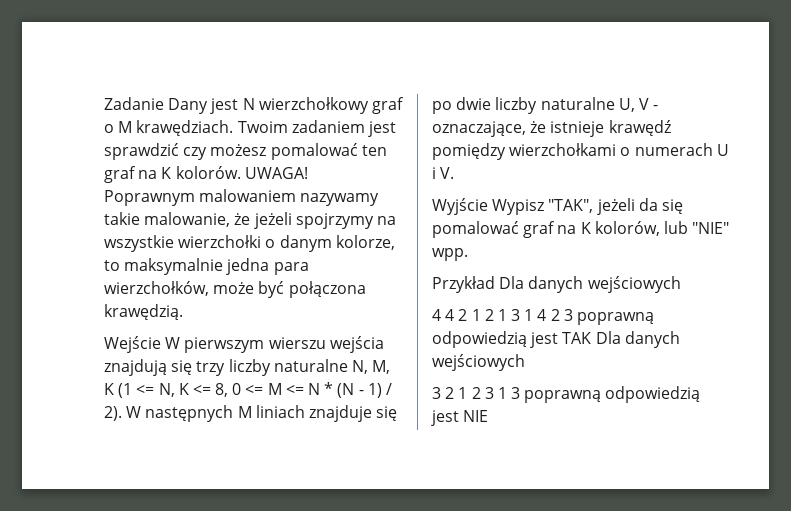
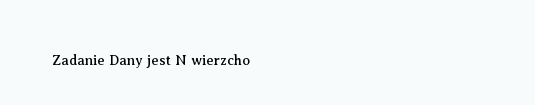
- Zadanie Dany jest N wierzchołkowy graf o M krawędziach. Twoim zadaniem jest sprawdzić czy możesz pomalować ten graf na K kolorów. UWAGA! Poprawnym malowaniem nazywamy takie malowanie, że jeżeli spojrzymy na wszystkie wierzchołki o danym kolorze, to maksymalnie jedna para wierzchołków, może być połączona krawędzią.
- Wejście W pierwszym wierszu wejścia znajdują się trzy liczby naturalne N, M, K (1 <= N, K <= 8, 0 <= M <= N * (N - 1) / 2). W następnych M liniach znajduje się po dwie liczby naturalne U, V - oznaczające, że istnieje krawędź pomiędzy wierzchołkami o numerach U i V.
- Wyjście Wypisz "TAK", jeżeli da się pomalować graf na K kolorów, lub "NIE" wpp.
- Przykład Dla danych wejściowych
- 4 4 2 1 2 1 3 1 4 2 3 poprawną odpowiedzią jest TAK Dla danych wejściowych
- 3 2 1 2 3 1 3 poprawną odpowiedzią jest NIE
+ Zadanie Dany jest N wierzcho

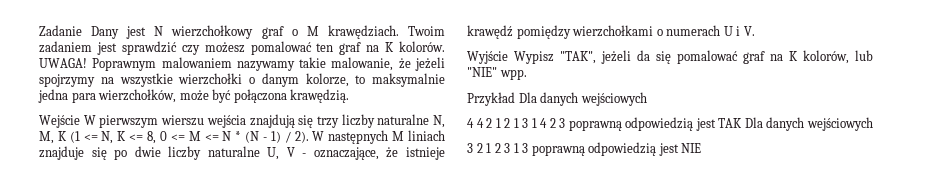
- Zadanie Dany jest N wierzcho
+ Zadanie Dany jest N wierzchołkowy graf o M krawędziach. Twoim zadaniem jest sprawdzić czy możesz pomalować ten graf na K kolorów. UWAGA! Poprawnym malowaniem nazywamy takie malowanie, że jeżeli spojrzymy na wszystkie wierzchołki o danym kolorze, to maksymalnie jedna para wierzchołków, może być połączona krawędzią.
+ Wejście W pierwszym wierszu wejścia znajdują się trzy liczby naturalne N, M, K (1 <= N, K <= 8, 0 <= M <= N * (N - 1) / 2). W następnych M liniach znajduje się po dwie liczby naturalne U, V - oznaczające, że istnieje krawędź pomiędzy wierzchołkami o numerach U i V.
+ Wyjście Wypisz "TAK", jeżeli da się pomalować graf na K kolorów, lub "NIE" wpp.
+ Przykład Dla danych wejściowych
+ 4 4 2 1 2 1 3 1 4 2 3 poprawną odpowiedzią jest TAK Dla danych wejściowych
+ 3 2 1 2 3 1 3 poprawną odpowiedzią jest NIE

